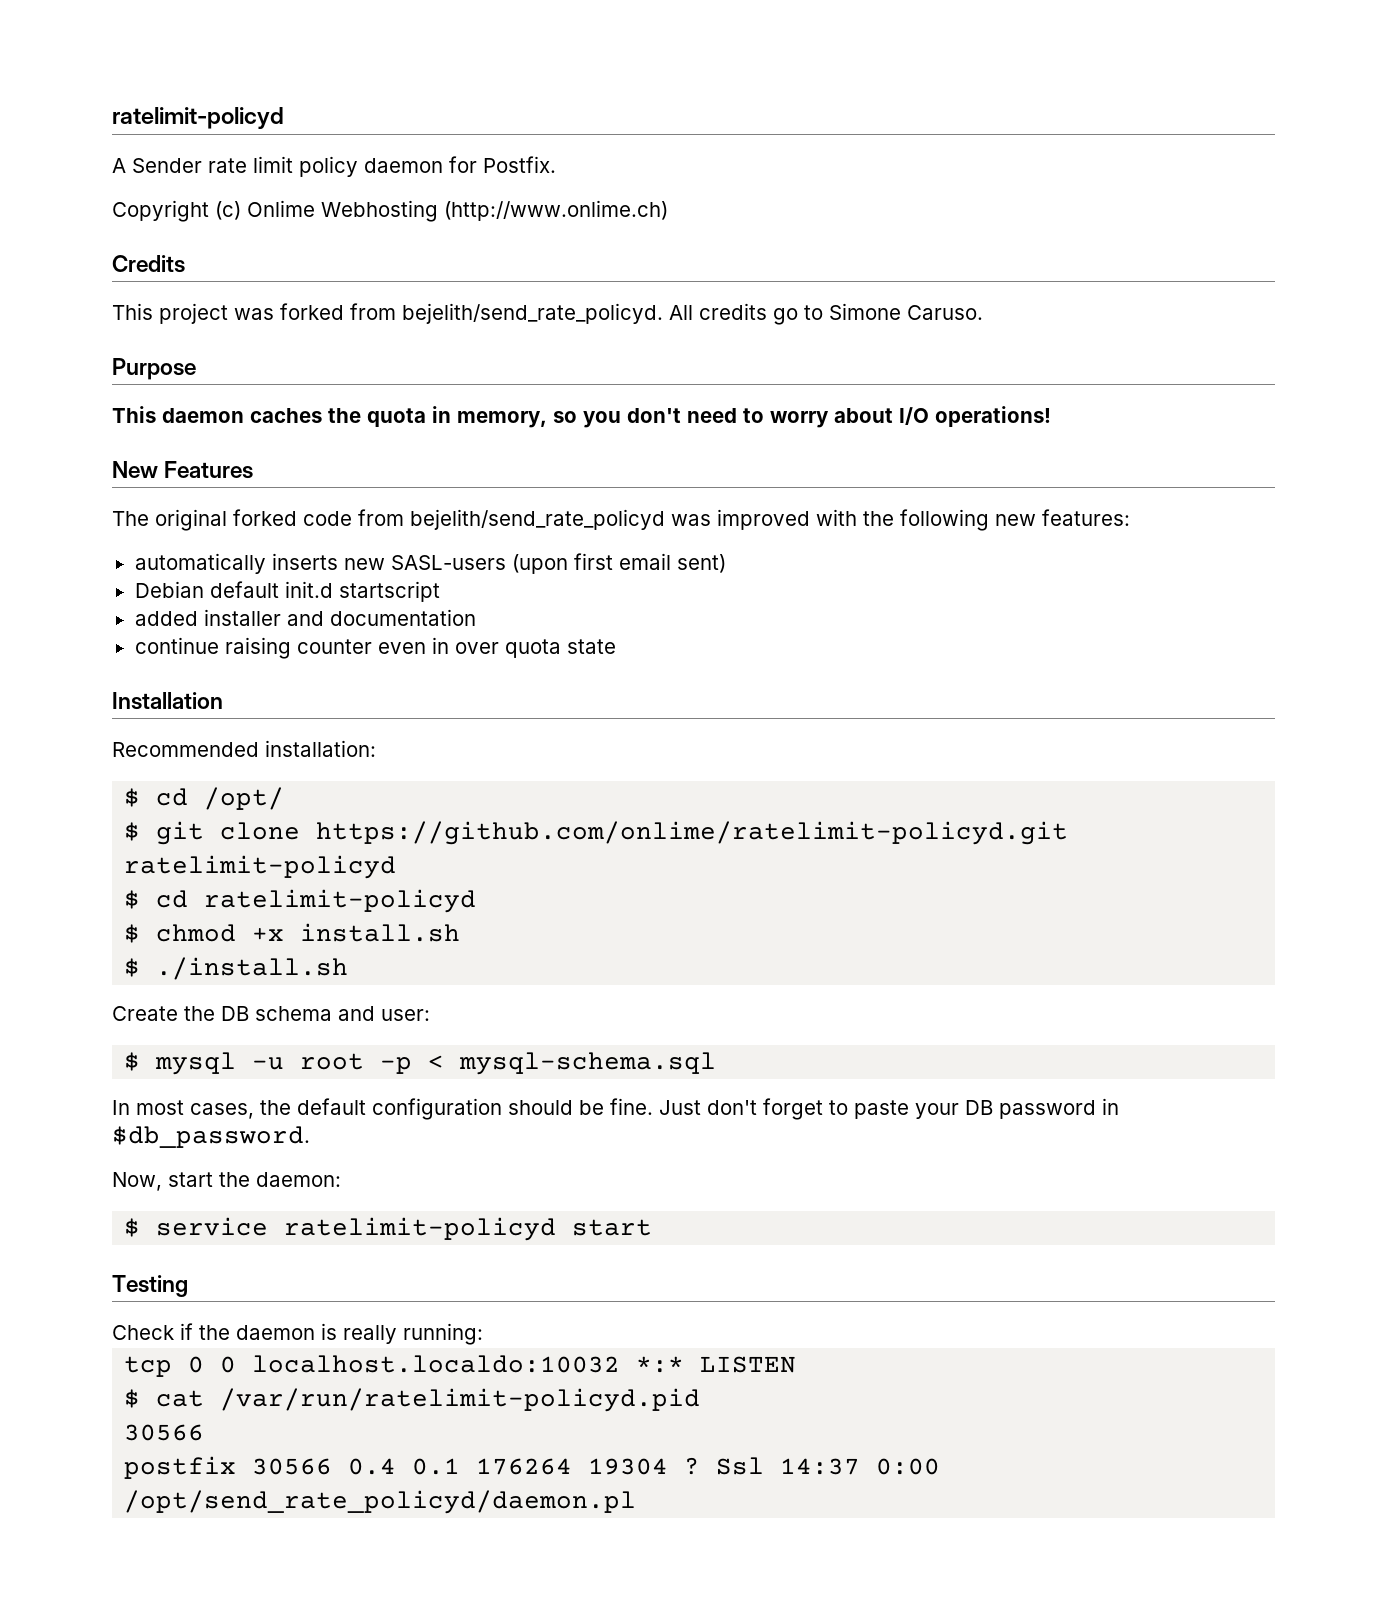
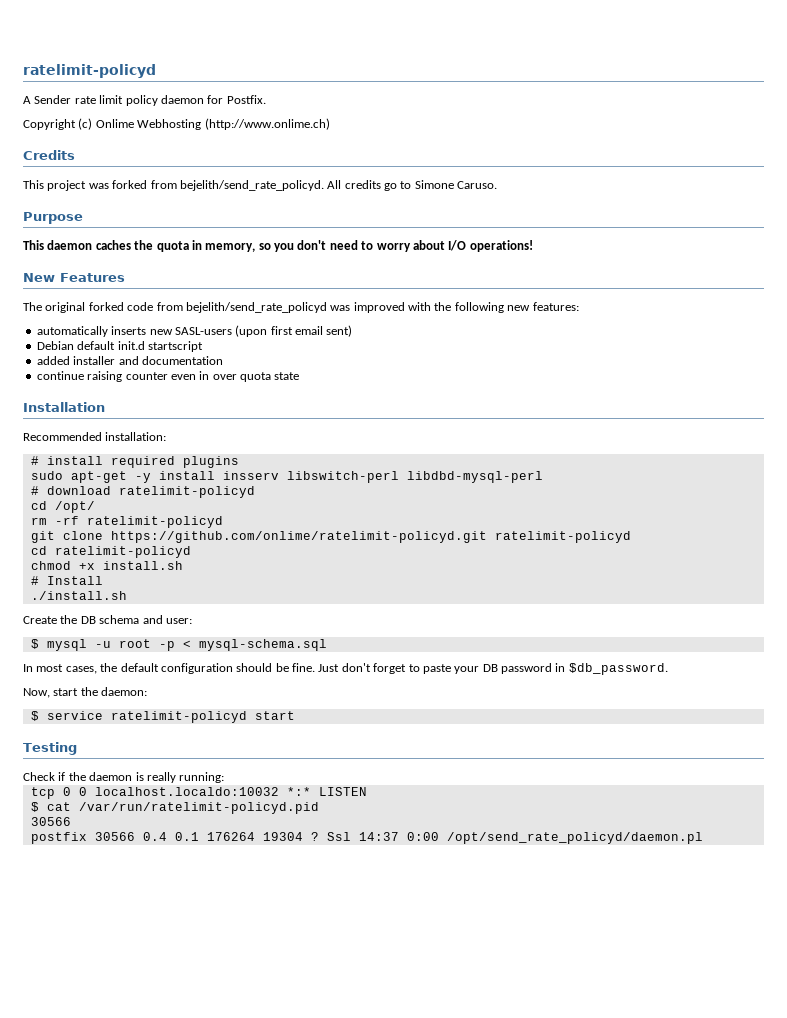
- $ cd /opt/
+ # install required plugins
+ sudo apt-get -y install insserv libswitch-perl libdbd-mysql-perl
+ # download ratelimit-policyd
+ cd /opt/
- $ git clone https://github.com/onlime/ratelimit-policyd.git ratelimit-policyd
+ rm -rf ratelimit-policyd
+ git clone https://github.com/onlime/ratelimit-policyd.git ratelimit-policyd
- $ cd ratelimit-policyd
+ cd ratelimit-policyd
- $ chmod +x install.sh
+ chmod +x install.sh
- $ ./install.sh
+ # Install
+ ./install.sh

